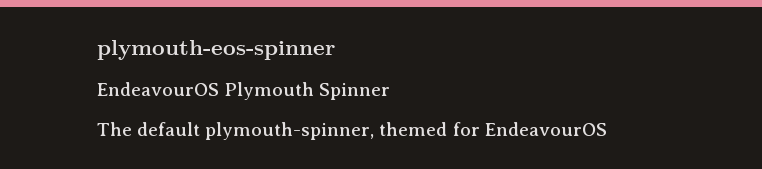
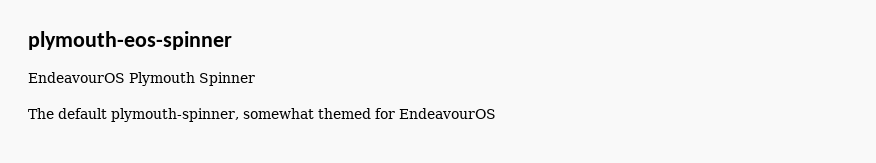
- The default plymouth-spinner, themed for EndeavourOS
+ The default plymouth-spinner, somewhat themed for EndeavourOS

